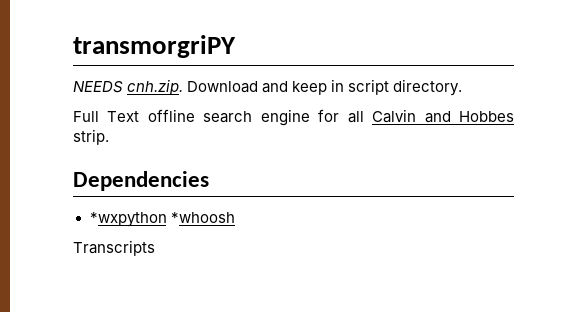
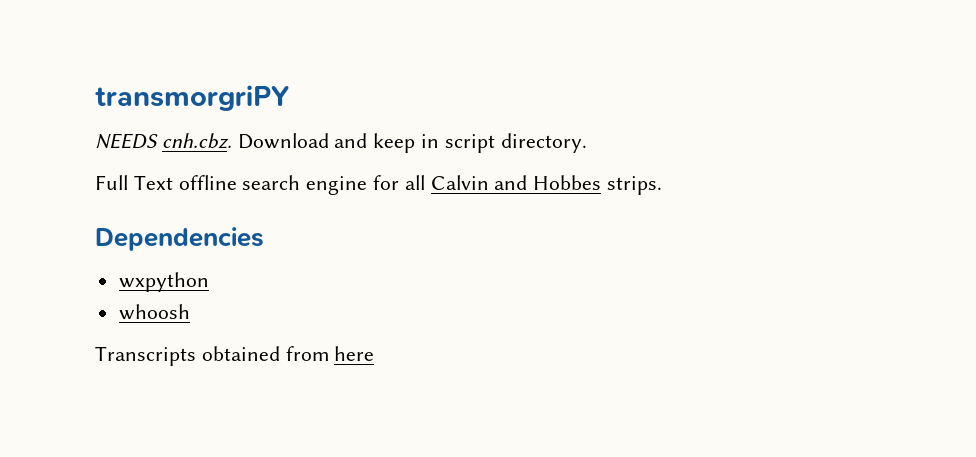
- NEEDS cnh.zip. Download and keep in script directory.
+ NEEDS cnh.cbz. Download and keep in script directory.
- Full Text offline search engine for all Calvin and Hobbes strip.
+ Full Text offline search engine for all Calvin and Hobbes strips.
- *wxpython *whoosh
+ wxpython
+ whoosh
- Transcripts
+ Transcripts obtained from here

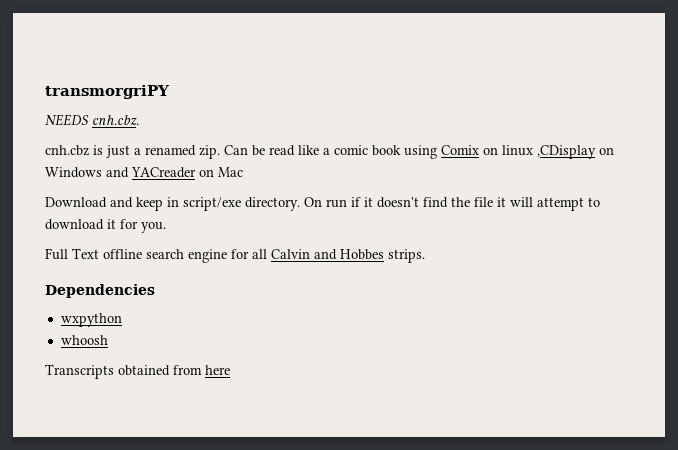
- NEEDS cnh.cbz. Download and keep in script directory.
+ NEEDS cnh.cbz.
+ cnh.cbz is just a renamed zip. Can be read like a comic book using Comix on linux ,CDisplay on Windows and YACreader on Mac
+ Download and keep in script/exe directory. On run if it doesn't find the file it will attempt to download it for you.

